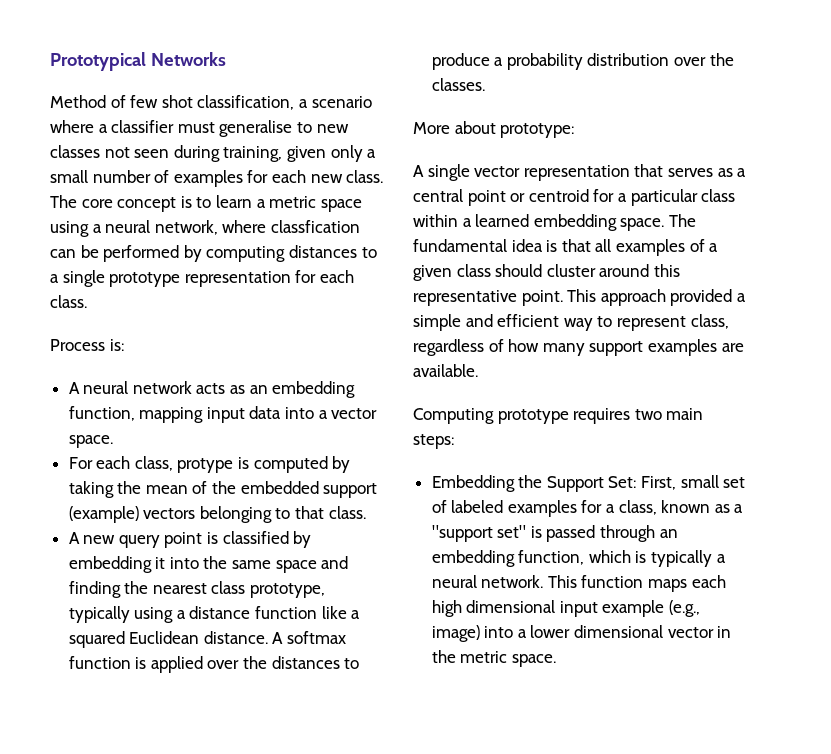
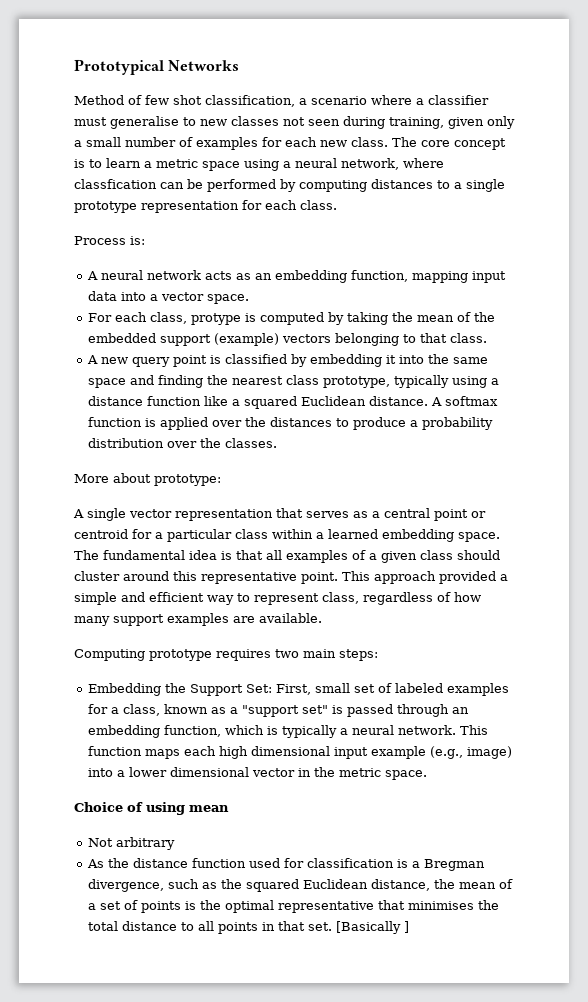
+ Choice of using mean
+ Not arbitrary
+ As the distance function used for classification is a Bregman divergence, such as the squared Euclidean distance, the mean of a set of points is the optimal representative that minimises the total distance to all points in that set. [Basically ]

